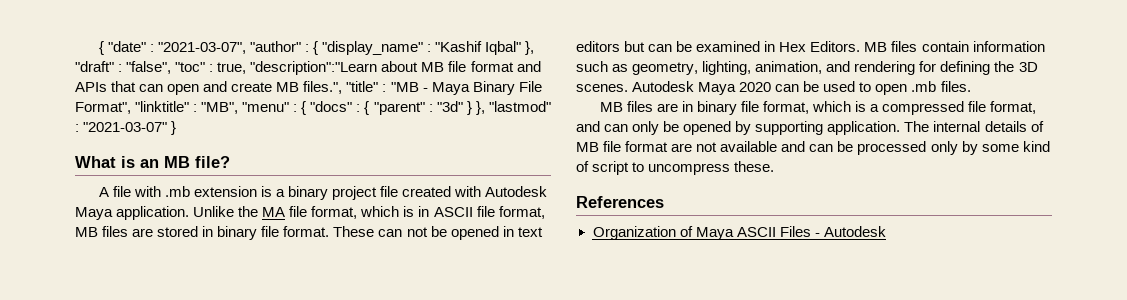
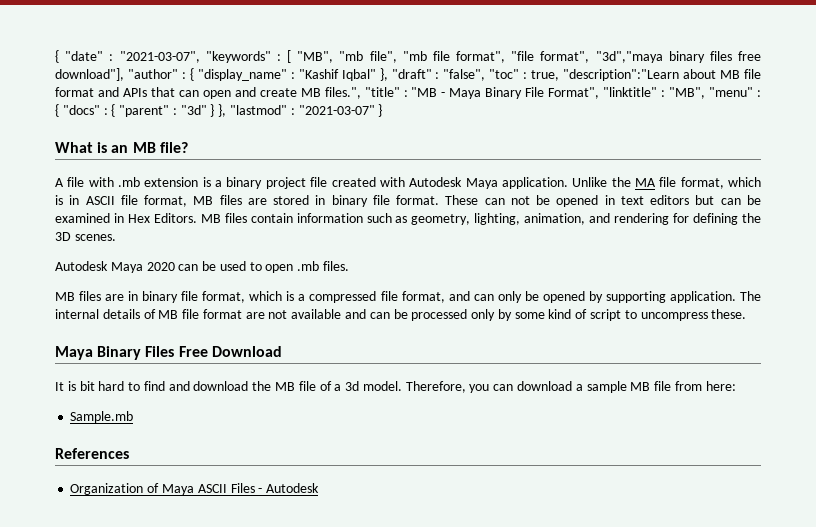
- { "date" : "2021-03-07", "author" : { "display_name" : "Kashif Iqbal" }, "draft" : "false", "toc" : true, "description":"Learn about MB file format and APIs that can open and create MB files.", "title" : "MB - Maya Binary File Format", "linktitle" : "MB", "menu" : { "docs" : { "parent" : "3d" } }, "lastmod" : "2021-03-07" }
+ { "date" : "2021-03-07", "keywords" : [ "MB", "mb file", "mb file format", "file format", "3d","maya binary files free download"], "author" : { "display_name" : "Kashif Iqbal" }, "draft" : "false", "toc" : true, "description":"Learn about MB file format and APIs that can open and create MB files.", "title" : "MB - Maya Binary File Format", "linktitle" : "MB", "menu" : { "docs" : { "parent" : "3d" } }, "lastmod" : "2021-03-07" }
- MB files contain information such as geometry, lighting, animation, and rendering for defining the 3D scenes. Autodesk Maya 2020 can be used to open .mb files.
+ MB files contain information such as geometry, lighting, animation, and rendering for defining the 3D scenes.
+ Autodesk Maya 2020 can be used to open .mb files.
+ Maya Binary Files Free Download
+ It is bit hard to find and download the MB file of a 3d model. Therefore, you can download a sample MB file from here:
+ Sample.mb

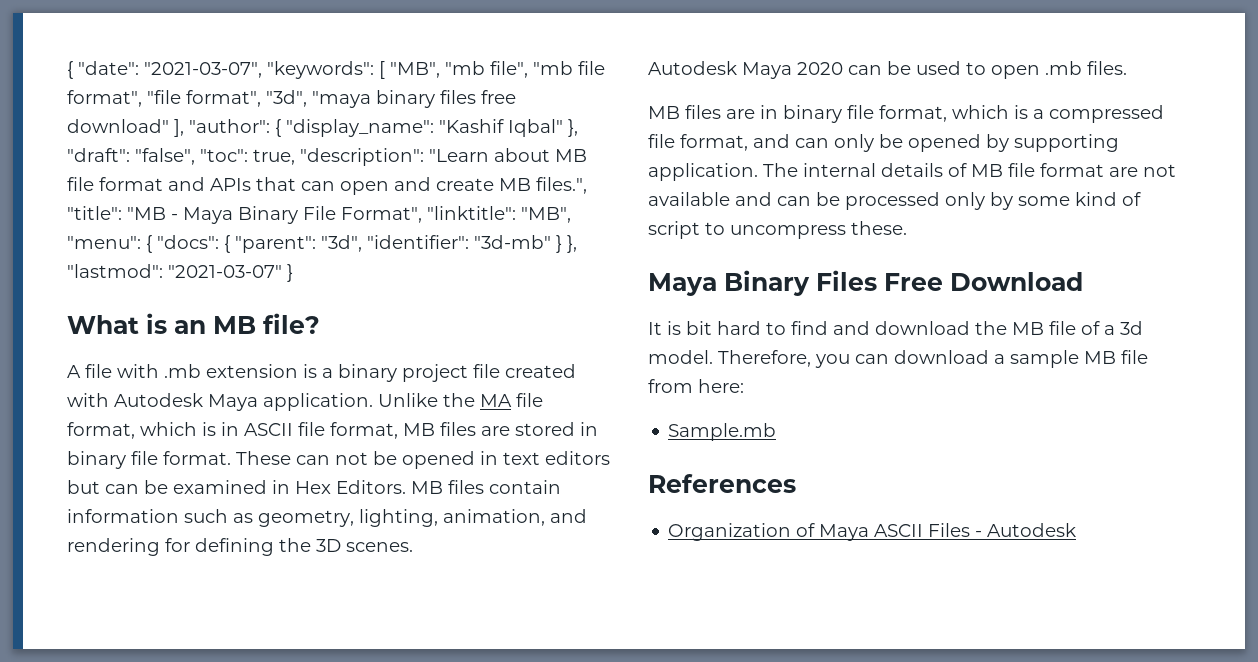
- { "date" : "2021-03-07", "keywords" : [ "MB", "mb file", "mb file format", "file format", "3d","maya binary files free download"], "author" : { "display_name" : "Kashif Iqbal" }, "draft" : "false", "toc" : true, "description":"Learn about MB file format and APIs that can open and create MB files.", "title" : "MB - Maya Binary File Format", "linktitle" : "MB", "menu" : { "docs" : { "parent" : "3d" } }, "lastmod" : "2021-03-07" }
+ { "date": "2021-03-07", "keywords": [ "MB", "mb file", "mb file format", "file format", "3d", "maya binary files free download" ], "author": { "display_name": "Kashif Iqbal" }, "draft": "false", "toc": true, "description": "Learn about MB file format and APIs that can open and create MB files.", "title": "MB - Maya Binary File Format", "linktitle": "MB", "menu": { "docs": { "parent": "3d", "identifier": "3d-mb" } }, "lastmod": "2021-03-07" }

